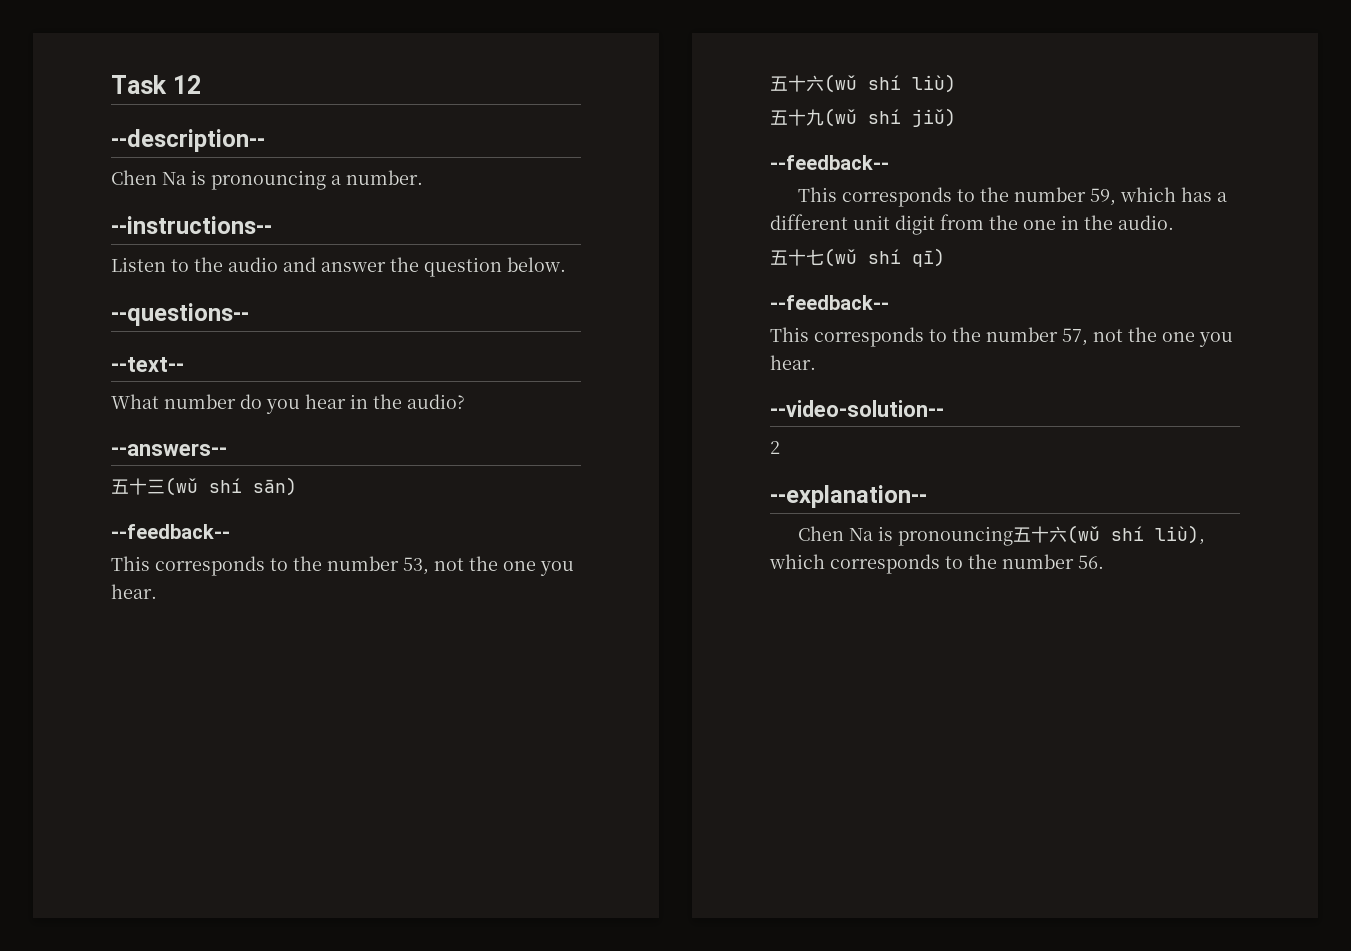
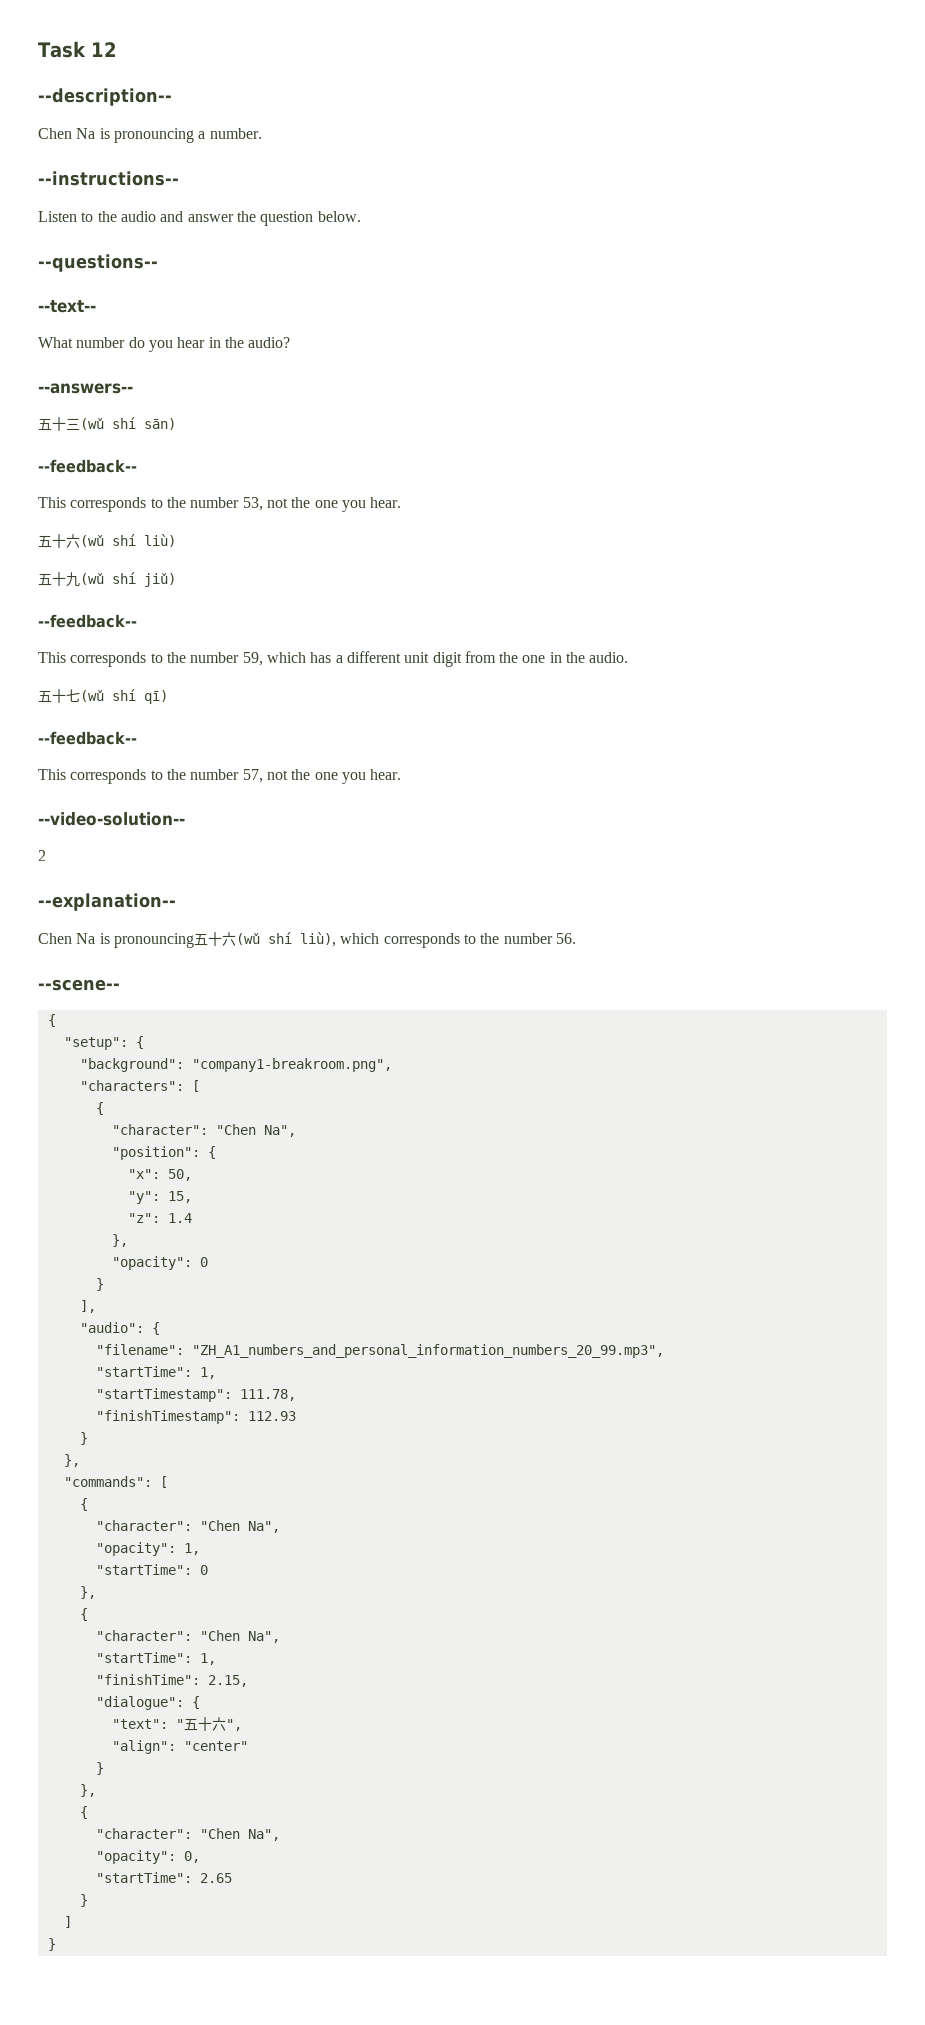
+ --scene--
+ {
+ "setup": {
+ "background": "company1-breakroom.png",
+ "characters": [
+ {
+ "character": "Chen Na",
+ "position": {
+ "x": 50,
+ "y": 15,
+ "z": 1.4
+ },
+ "opacity": 0
+ }
+ ],
+ "audio": {
+ "filename": "ZH_A1_numbers_and_personal_information_numbers_20_99.mp3",
+ "startTime": 1,
+ "startTimestamp": 111.78,
+ "finishTimestamp": 112.93
+ }
+ },
+ "commands": [
+ {
+ "character": "Chen Na",
+ "opacity": 1,
+ "startTime": 0
+ },
+ {
+ "character": "Chen Na",
+ "startTime": 1,
+ "finishTime": 2.15,
+ "dialogue": {
+ "text": "五十六",
+ "align": "center"
+ }
+ },
+ {
+ "character": "Chen Na",
+ "opacity": 0,
+ "startTime": 2.65
+ }
+ ]
+ }

